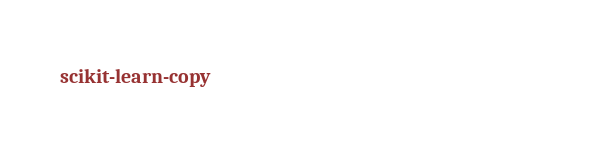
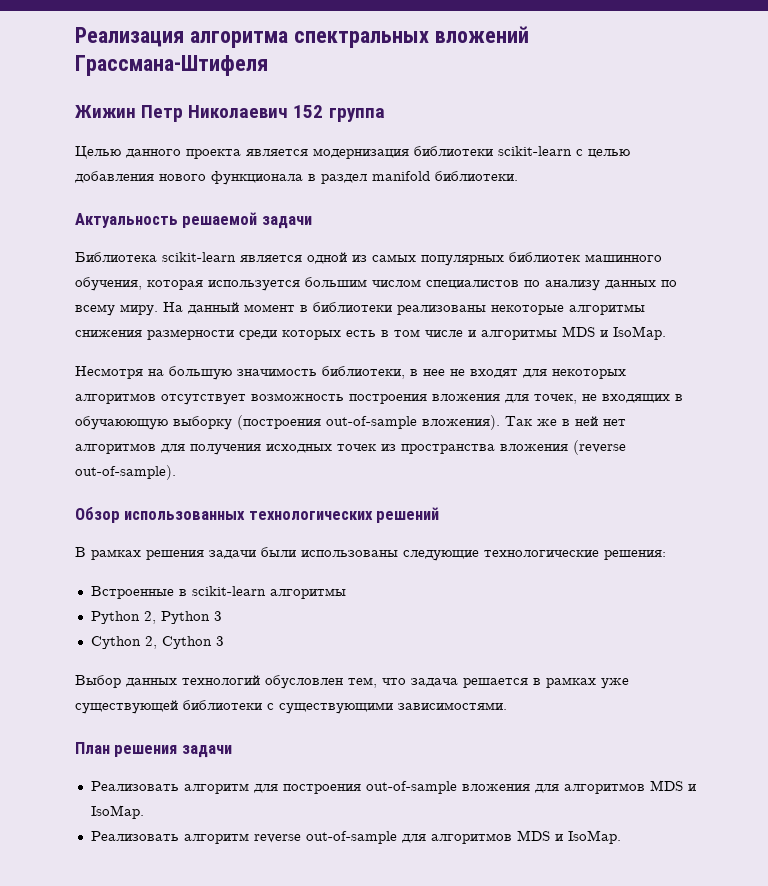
- scikit-learn-copy
+ Реализация алгоритма спектральных вложений Грассмана-Штифеля
+ Жижин Петр Николаевич 152 группа
+ Целью данного проекта является модернизация библиотеки scikit-learn с целью добавления нового функционала в раздел manifold библиотеки.
+ Актуальность решаемой задачи
+ Библиотека scikit-learn является одной из самых популярных библиотек машинного обучения, которая используется большим числом специалистов по анализу данных по всему миру. На данный момент в библиотеки реализованы некоторые алгоритмы снижения размерности среди которых есть в том числе и алгоритмы MDS и IsoMap.
+ Несмотря на большую значимость библиотеки, в нее не входят для некоторых алгоритмов отсутствует возможность построения вложения для точек, не входящих в обучаюющую выборку (построения out-of-sample вложения). Так же в ней нет алгоритмов для получения исходных точек из пространства вложения (reverse out-of-sample).
+ Обзор использованных технологических решений
+ В рамках решения задачи были использованы следующие технологические решения:
+ Встроенные в scikit-learn алгоритмы
+ Python 2, Python 3
+ Cython 2, Cython 3
+ Выбор данных технологий обусловлен тем, что задача решается в рамках уже существующей библиотеки с существующими зависимостями.
+ План решения задачи
+ Реализовать алгоритм для построения out-of-sample вложения для алгоритмов MDS и IsoMap.
+ Реализовать алгоритм reverse out-of-sample для алгоритмов MDS и IsoMap.

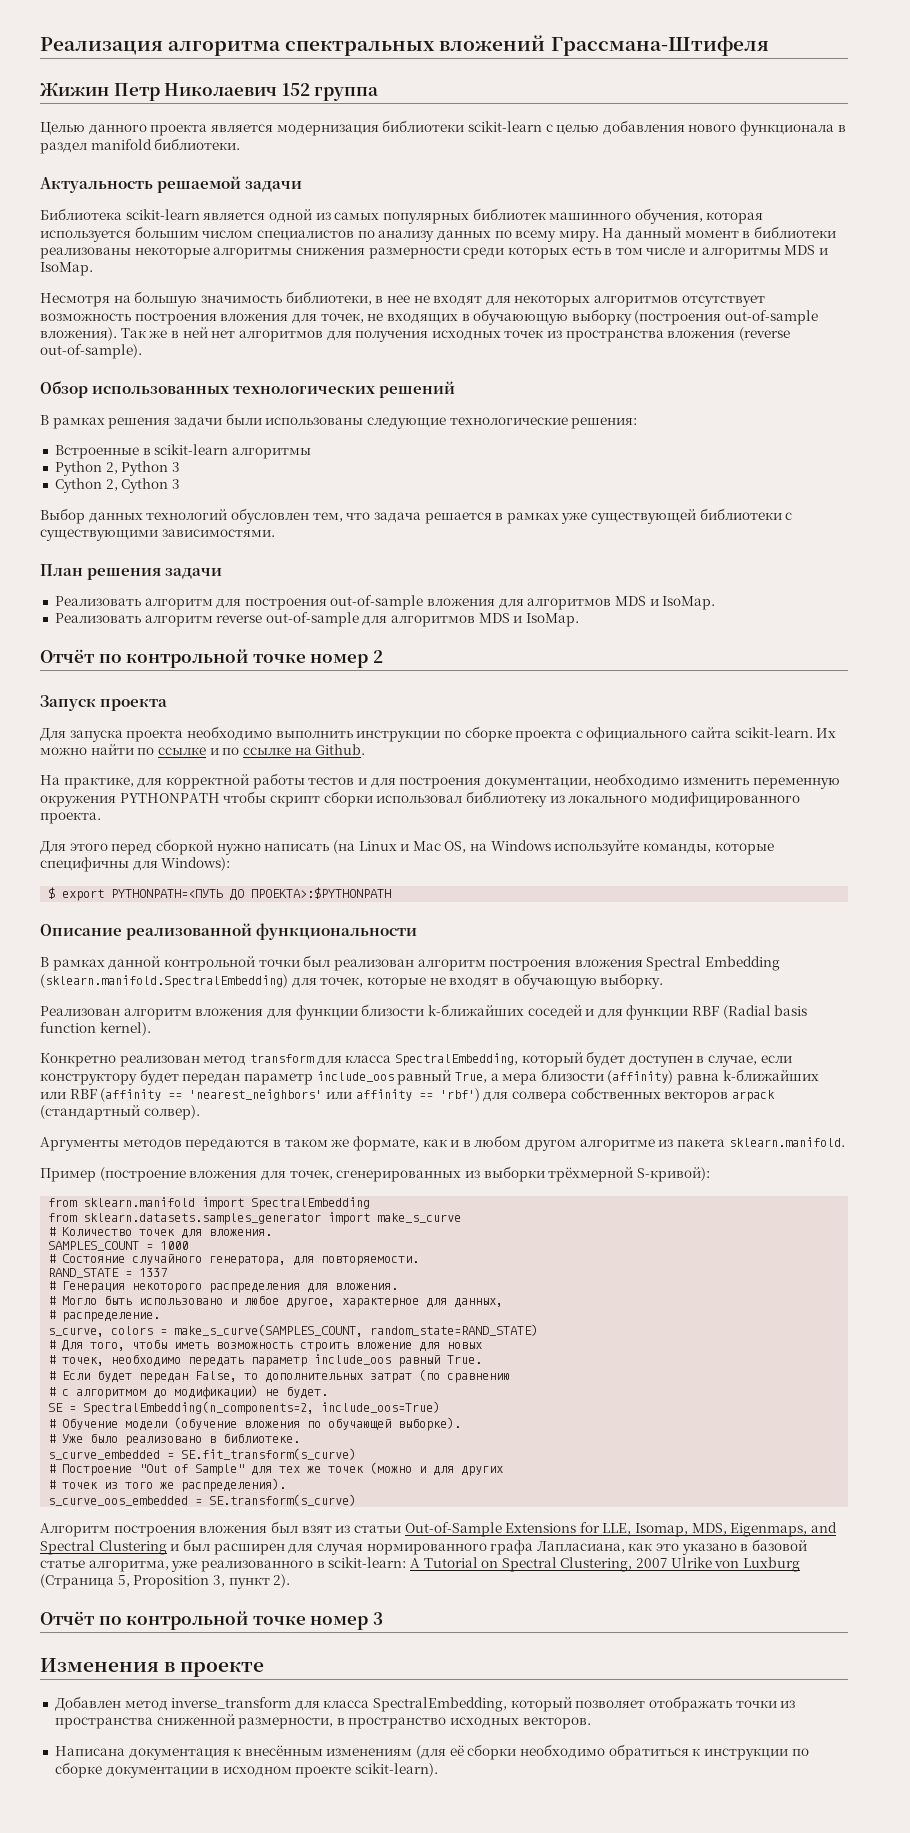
+ Отчёт по контрольной точке номер 2
+ Запуск проекта
+ Для запуска проекта необходимо выполнить инструкции по сборке проекта с официального сайта scikit-learn. Их можно найти по ссылке и по ссылке на Github.
+ На практике, для корректной работы тестов и для построения документации, необходимо изменить переменную окружения PYTHONPATH чтобы скрипт сборки использовал библиотеку из локального модифицированного проекта.
+ Для этого перед сборкой нужно написать (на Linux и Mac OS, на Windows используйте команды, которые специфичны для Windows):
+ $ export PYTHONPATH=<ПУТЬ ДО ПРОЕКТА>:$PYTHONPATH
+ Описание реализованной функциональности
+ В рамках данной контрольной точки был реализован алгоритм построения вложения Spectral Embedding (sklearn.manifold.SpectralEmbedding) для точек, которые не входят в обучающую выборку.
+ Реализован алгоритм вложения для функции близости k-ближайших соседей и для функции RBF (Radial basis function kernel).
+ Конкретно реализован метод transform для класса SpectralEmbedding, который будет доступен в случае, если конструктору будет передан параметр include_oos равный True, а мера близости (affinity) равна k-ближайших или RBF (affinity == 'nearest_neighbors' или affinity == 'rbf') для солвера собственных векторов arpack (стандартный солвер).
+ Аргументы методов передаются в таком же формате, как и в любом другом алгоритме из пакета sklearn.manifold.
+ Пример (построение вложения для точек, сгенерированных из выборки трёхмерной S-кривой):
+ from sklearn.manifold import SpectralEmbedding
+ from sklearn.datasets.samples_generator import make_s_curve
+ # Количество точек для вложения.
+ SAMPLES_COUNT = 1000
+ # Состояние случайного генератора, для повторяемости.
+ RAND_STATE = 1337
+ # Генерация некоторого распределения для вложения.
+ # Могло быть использовано и любое другое, характерное для данных,
+ # распределение.
+ s_curve, colors = make_s_curve(SAMPLES_COUNT, random_state=RAND_STATE)
+ # Для того, чтобы иметь возможность строить вложение для новых
+ # точек, необходимо передать параметр include_oos равный True.
+ # Если будет передан False, то дополнительных затрат (по сравнению
+ # с алгоритмом до модификации) не будет.
+ SE = SpectralEmbedding(n_components=2, include_oos=True)
+ # Обучение модели (обучение вложения по обучающей выборке).
+ # Уже было реализовано в библиотеке.
+ s_curve_embedded = SE.fit_transform(s_curve)
+ # Построение "Out of Sample" для тех же точек (можно и для других
+ # точек из того же распределения).
+ s_curve_oos_embedded = SE.transform(s_curve)
+ Алгоритм построения вложения был взят из статьи Out-of-Sample Extensions for LLE, Isomap, MDS, Eigenmaps, and Spectral Clustering и был расширен для случая нормированного графа Лапласиана, как это указано в базовой статье алгоритма, уже реализованного в scikit-learn: A Tutorial on Spectral Clustering, 2007 Ulrike von Luxburg (Страница 5, Proposition 3, пункт 2).
+ Отчёт по контрольной точке номер 3
+ Изменения в проекте
+ Добавлен метод inverse_transform для класса SpectralEmbedding, который позволяет отображать точки из пространства сниженной размерности, в пространство исходных векторов.
+ Написана документация к внесённым изменениям (для её сборки необходимо обратиться к инструкции по сборке документации в исходном проекте scikit-learn).

